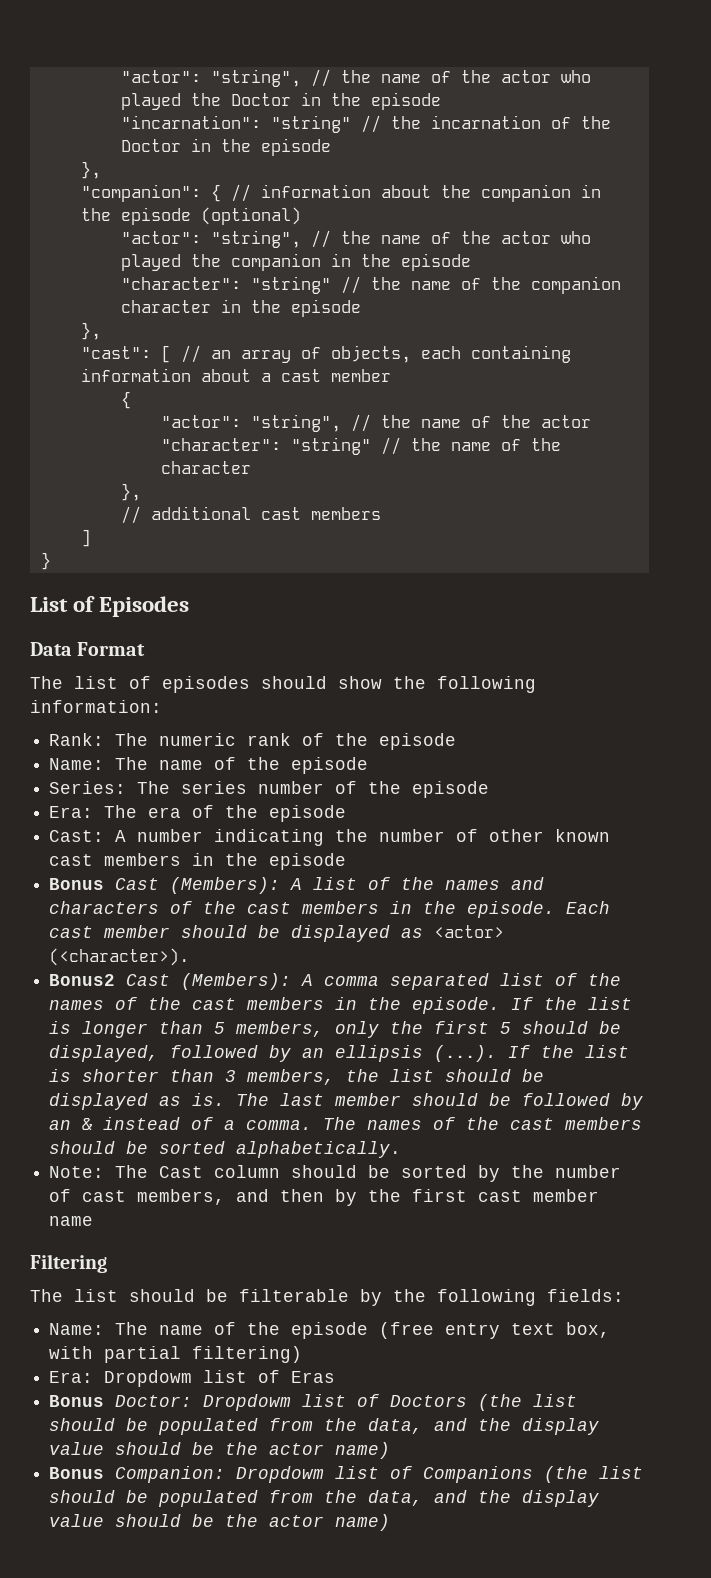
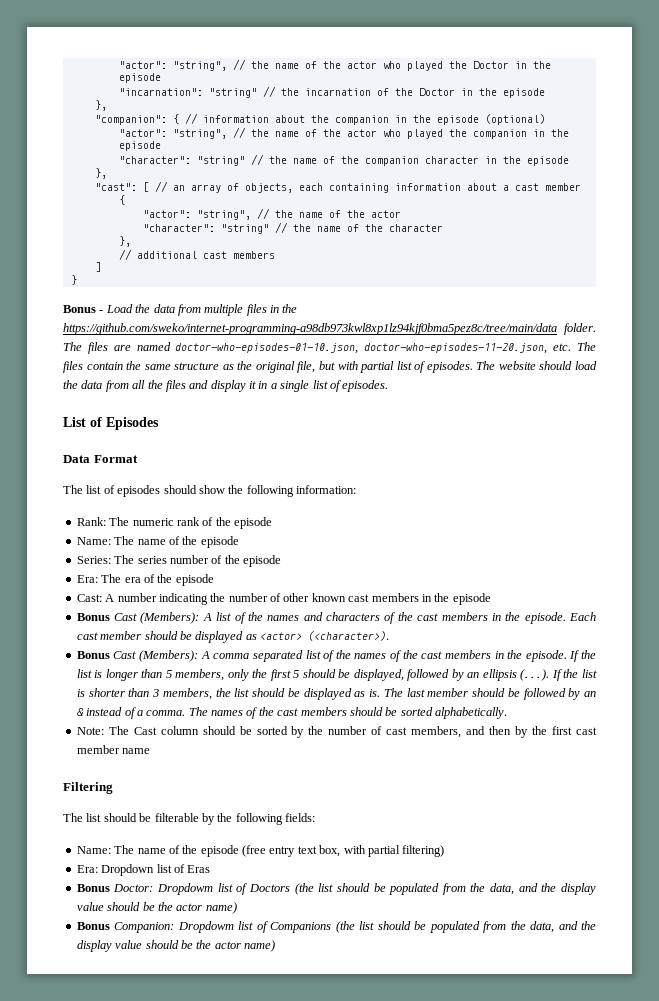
+ Bonus - Load the data from multiple files in the https://github.com/sweko/internet-programming-a98db973kwl8xp1lz94kjf0bma5pez8c/tree/main/data folder. The files are named doctor-who-episodes-01-10.json, doctor-who-episodes-11-20.json, etc. The files contain the same structure as the original file, but with partial list of episodes. The website should load the data from all the files and display it in a single list of episodes.
- Bonus2 Cast (Members): A comma separated list of the names of the cast members in the episode.
+ Bonus Cast (Members): A comma separated list of the names of the cast members in the episode.
- Era: Dropdowm list of Eras
+ Era: Dropdown list of Eras

